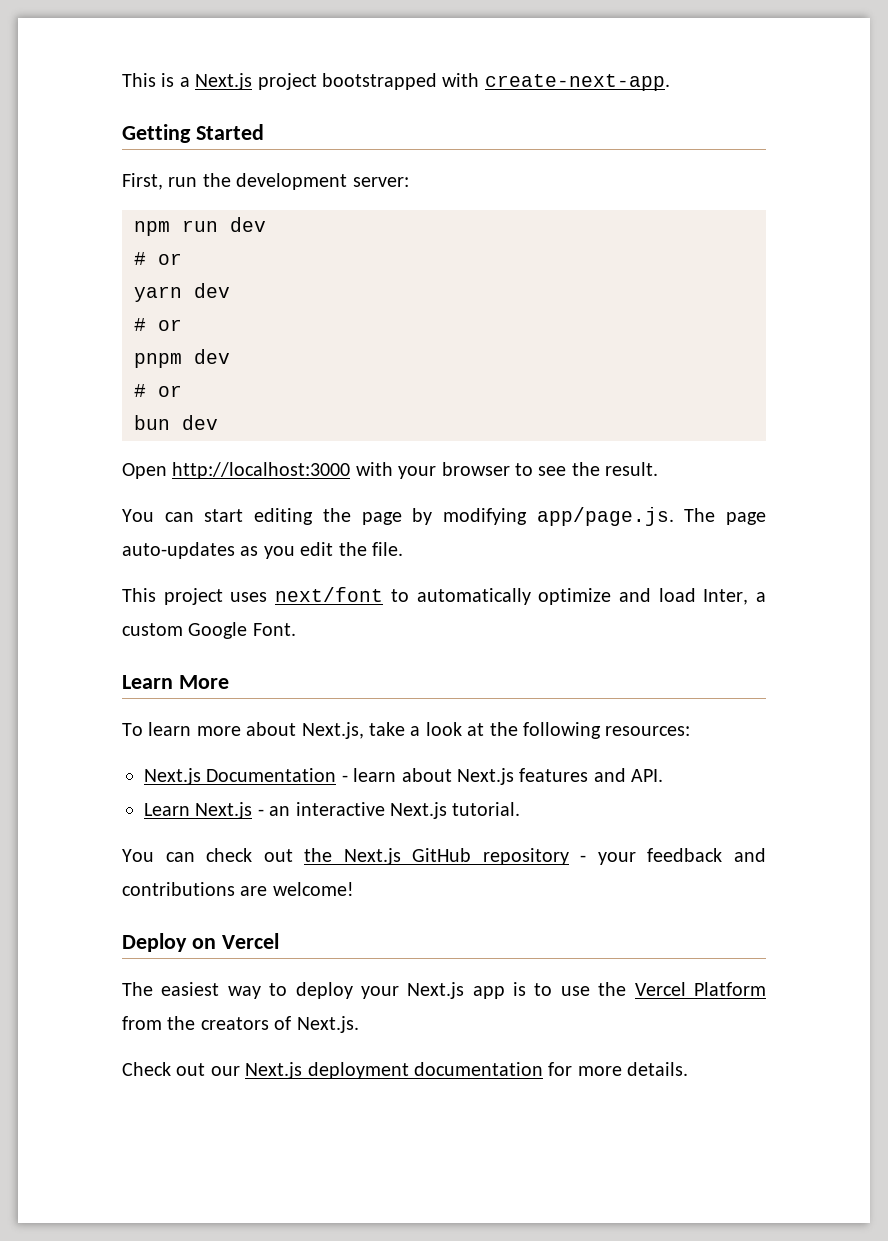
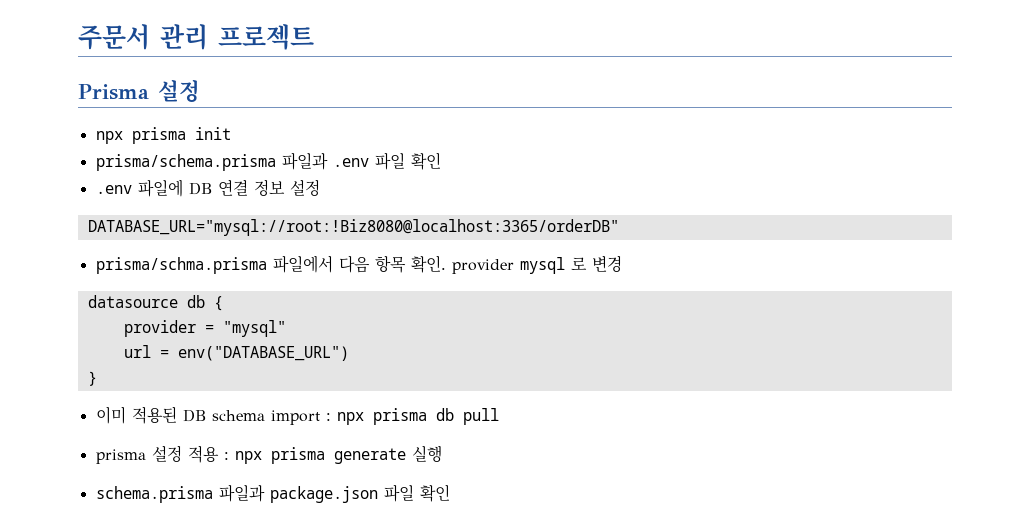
- This is a Next.js project bootstrapped with create-next-app.
- Getting Started
- First, run the development server:
- npm run dev
- # or
- yarn dev
- # or
- pnpm dev
- # or
- bun dev
- Open http://localhost:3000 with your browser to see the result.
- You can start editing the page by modifying app/page.js. The page auto-updates as you edit the file.
- This project uses next/font to automatically optimize and load Inter, a custom Google Font.
- Learn More
- To learn more about Next.js, take a look at the following resources:
- Next.js Documentation - learn about Next.js features and API.
- Learn Next.js - an interactive Next.js tutorial.
- You can check out the Next.js GitHub repository - your feedback and contributions are welcome!
- Deploy on Vercel
- The easiest way to deploy your Next.js app is to use the Vercel Platform from the creators of Next.js.
- Check out our Next.js deployment documentation for more details.
+ 주문서 관리 프로젝트
+ Prisma 설정
+ npx prisma init
+ prisma/schema.prisma 파일과 .env 파일 확인
+ .env 파일에 DB 연결 정보 설정
+ DATABASE_URL="mysql://root:!Biz8080@localhost:3365/orderDB"
+ prisma/schma.prisma 파일에서 다음 항목 확인. provider mysql 로 변경
+ datasource db {
+ provider = "mysql"
+ url = env("DATABASE_URL")
+ }
+ 이미 적용된 DB schema import : npx prisma db pull
+ prisma 설정 적용 : npx prisma generate 실행
+ schema.prisma 파일과 package.json 파일 확인

